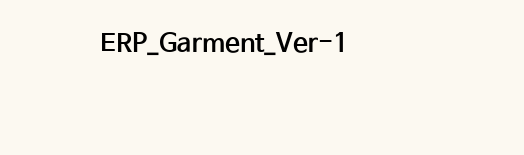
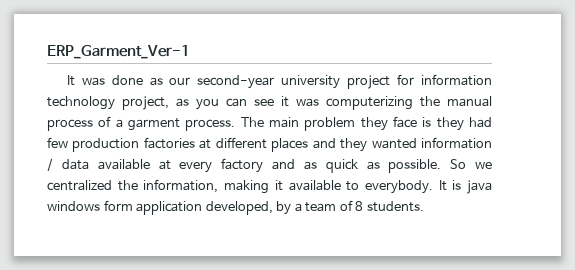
+ It was done as our second-year university project for information technology project, as you can see it was computerizing the manual process of a garment process. The main problem they face is they had few production factories at different places and they wanted information / data available at every factory and as quick as possible. So we centralized the information, making it available to everybody. It is java windows form application developed, by a team of 8 students.

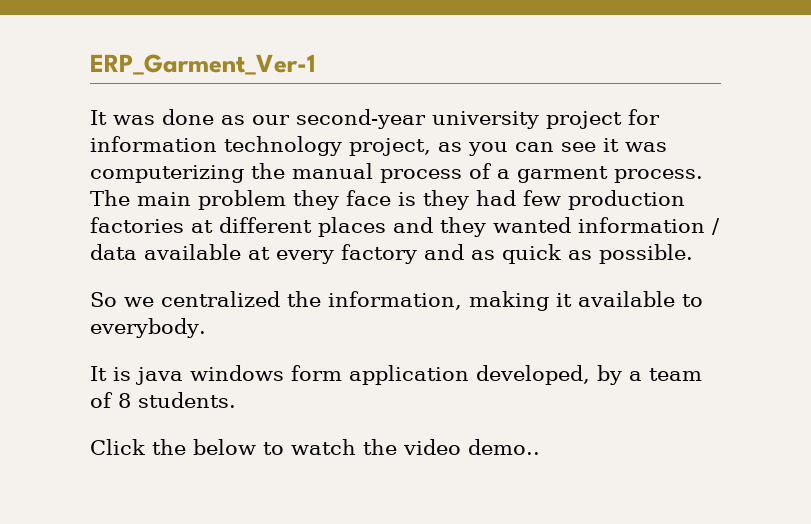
- The main problem they face is they had few production factories at different places and they wanted information / data available at every factory and as quick as possible. So we centralized the information, making it available to everybody. It is java windows form application developed, by a team of 8 students.
+ The main problem they face is they had few production factories at different places and they wanted information / data available at every factory and as quick as possible.
+ So we centralized the information, making it available to everybody.
+ It is java windows form application developed, by a team of 8 students.
+ Click the below to watch the video demo..

